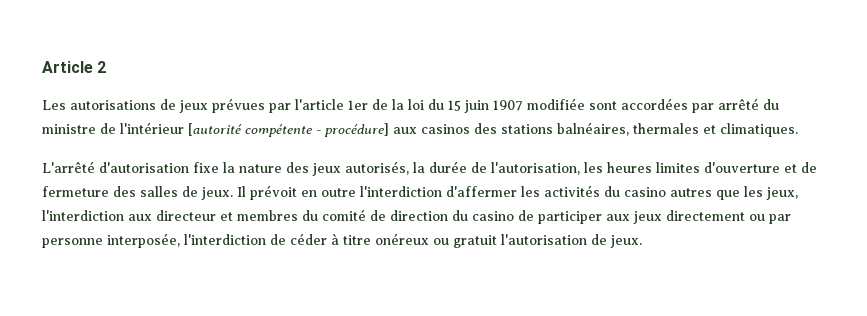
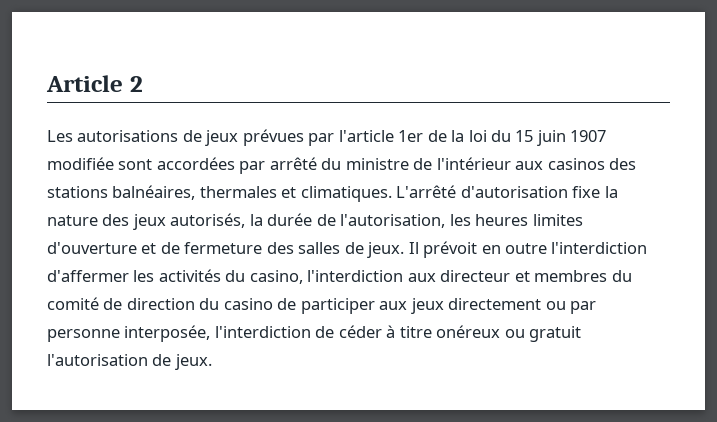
- Les autorisations de jeux prévues par l'article 1er de la loi du 15 juin 1907 modifiée sont accordées par arrêté du ministre de l'intérieur [autorité compétente - procédure] aux casinos des stations balnéaires, thermales et climatiques.
- L'arrêté d'autorisation fixe la nature des jeux autorisés, la durée de l'autorisation, les heures limites d'ouverture et de fermeture des salles de jeux.
+ Les autorisations de jeux prévues par l'article 1er de la loi du 15 juin 1907 modifiée sont accordées par arrêté du ministre de l'intérieur aux casinos des stations balnéaires, thermales et climatiques. L'arrêté d'autorisation fixe la nature des jeux autorisés, la durée de l'autorisation, les heures limites d'ouverture et de fermeture des salles de jeux.
- Il prévoit en outre l'interdiction d'affermer les activités du casino autres que les jeux, l'interdiction aux directeur et membres du comité de direction du casino de participer aux jeux directement ou par personne interposée, l'interdiction de céder à titre onéreux ou gratuit l'autorisation de jeux.
+ Il prévoit en outre l'interdiction d'affermer les activités du casino, l'interdiction aux directeur et membres du comité de direction du casino de participer aux jeux directement ou par personne interposée, l'interdiction de céder à titre onéreux ou gratuit l'autorisation de jeux.

